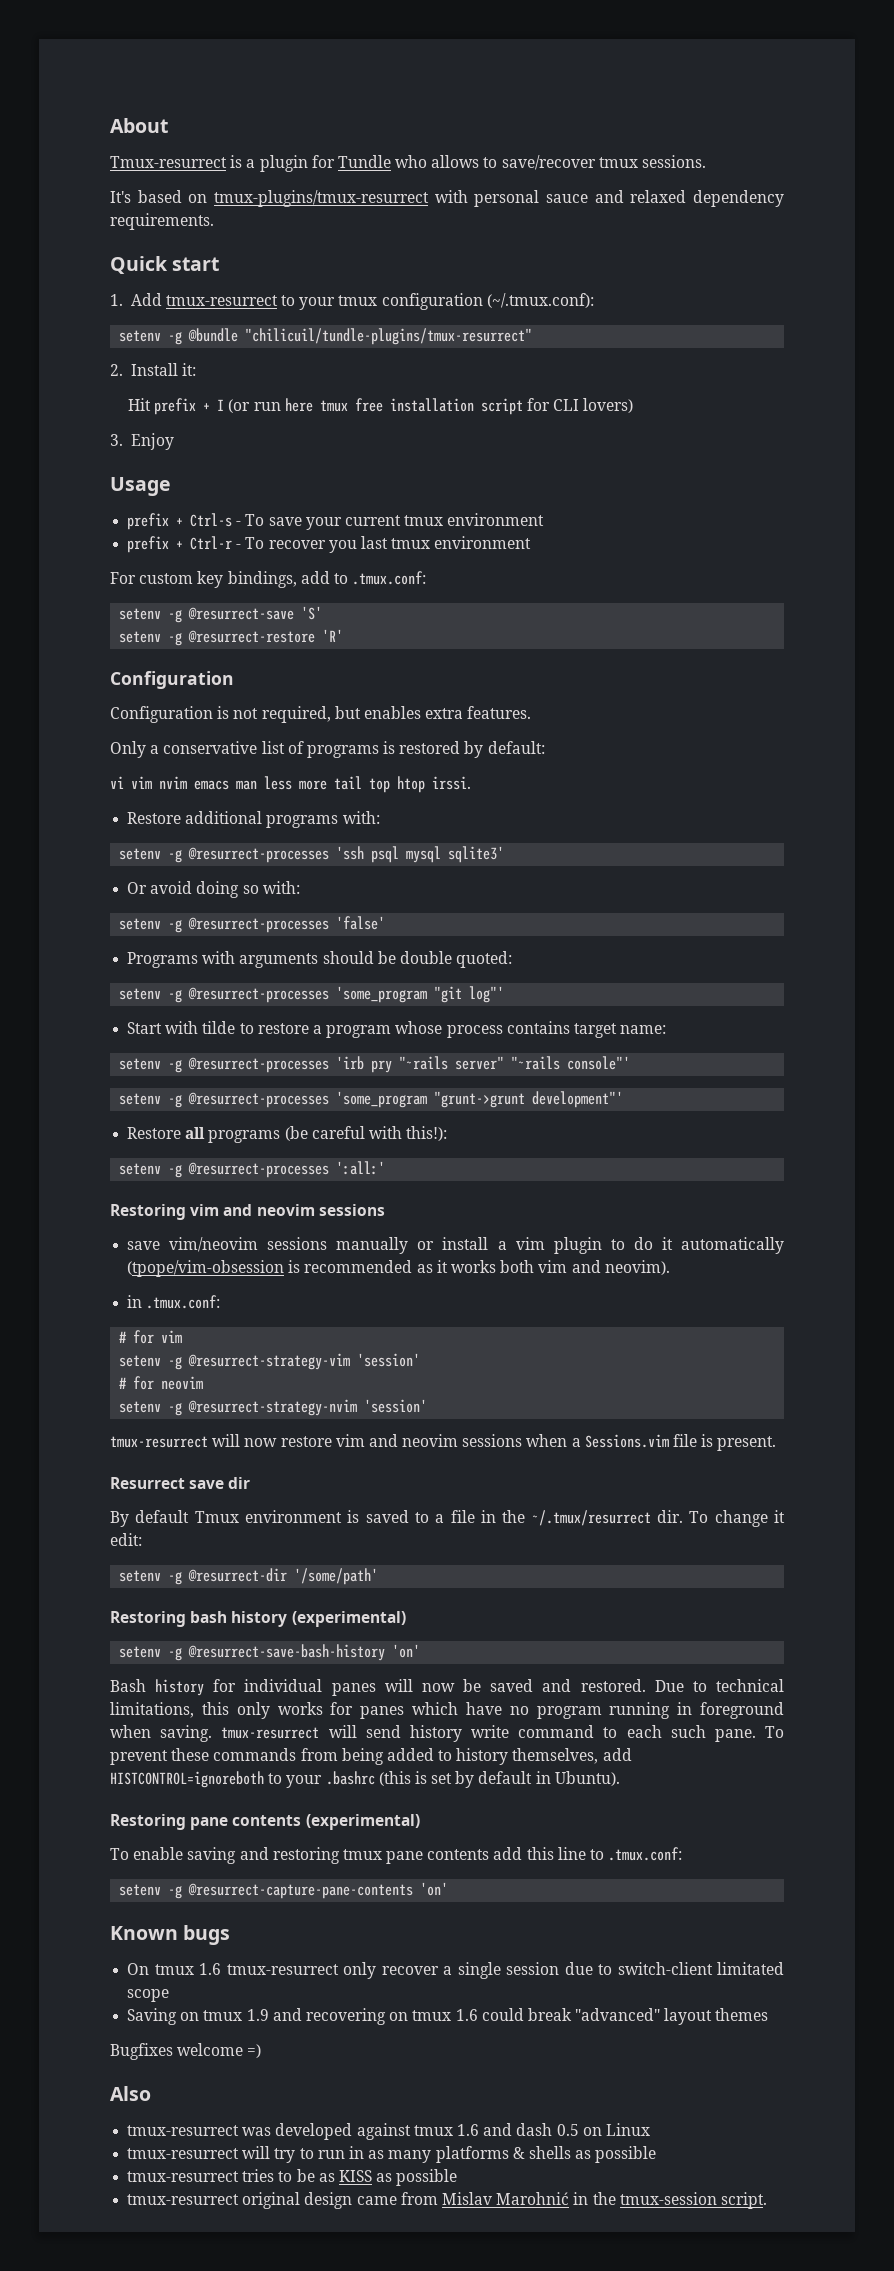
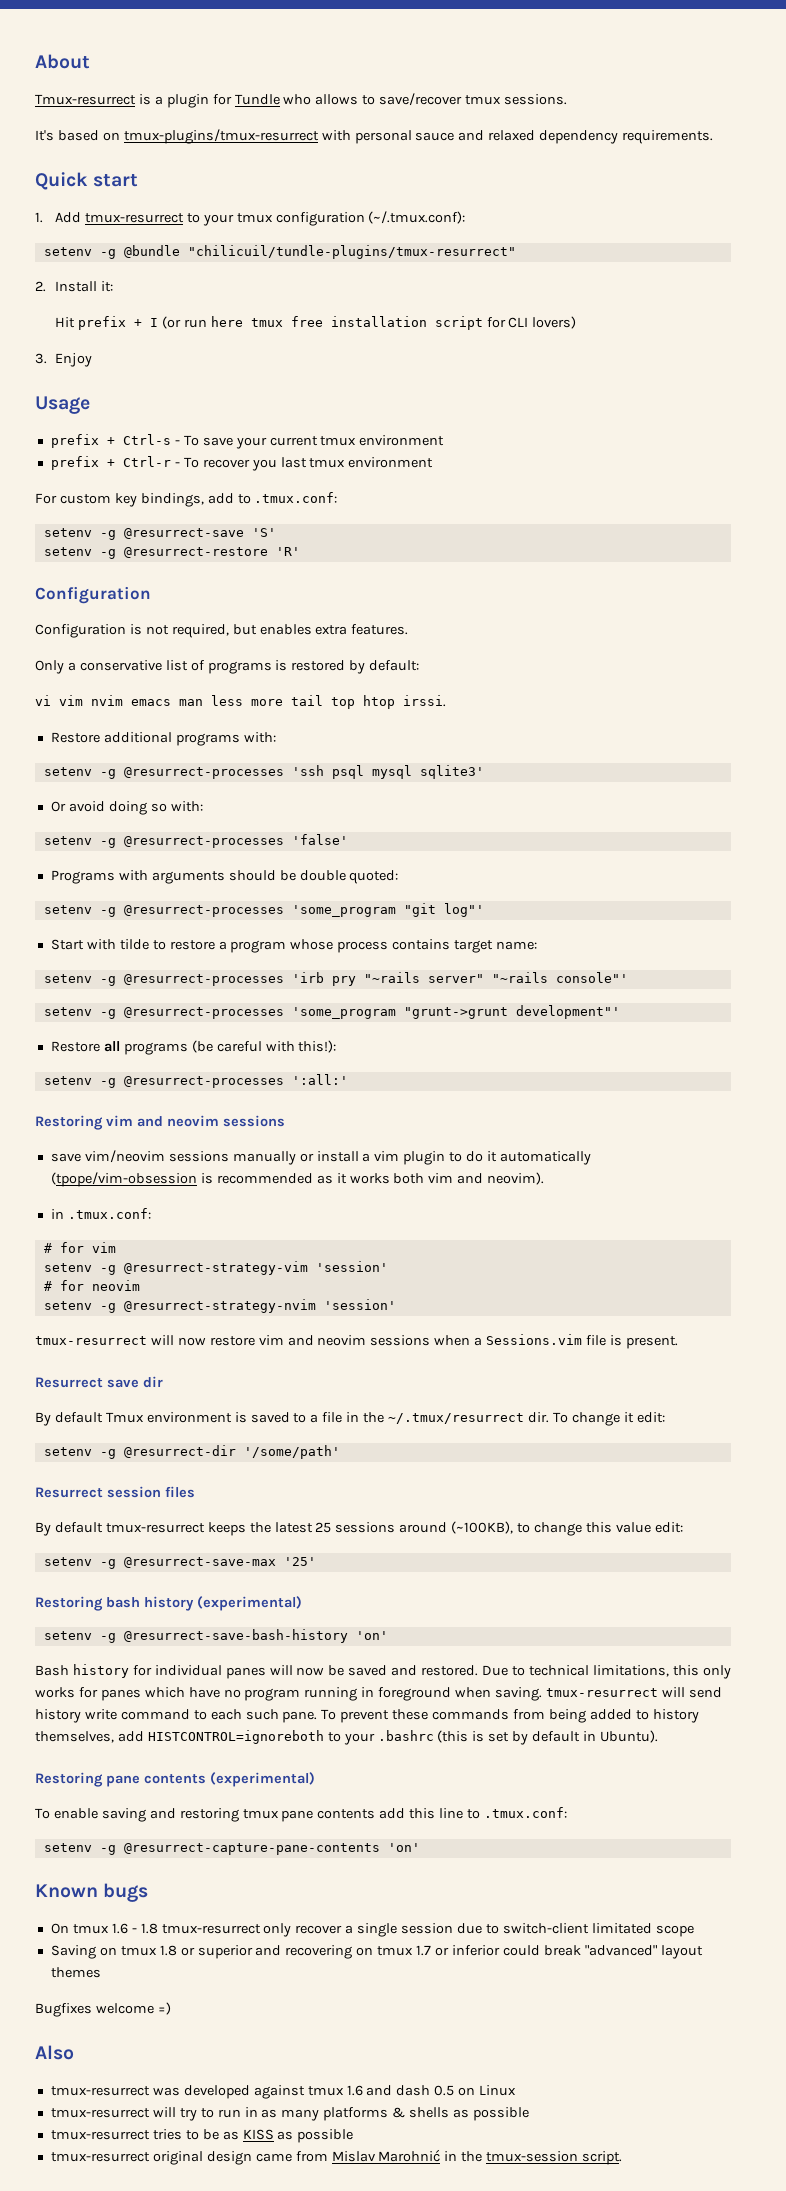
+ Resurrect session files
+ By default tmux-resurrect keeps the latest 25 sessions around (~100KB), to change this value edit:
+ setenv -g @resurrect-save-max '25'
- On tmux 1.6 tmux-resurrect only recover a single session due to switch-client limitated scope
+ On tmux 1.6 - 1.8 tmux-resurrect only recover a single session due to switch-client limitated scope
- Saving on tmux 1.9 and recovering on tmux 1.6 could break "advanced" layout themes
+ Saving on tmux 1.8 or superior and recovering on tmux 1.7 or inferior could break "advanced" layout themes

